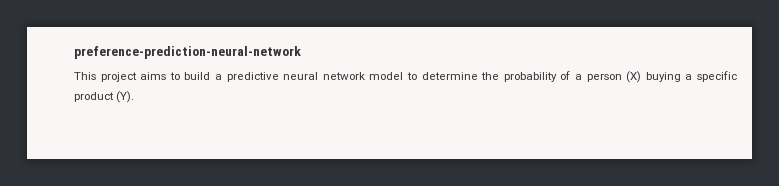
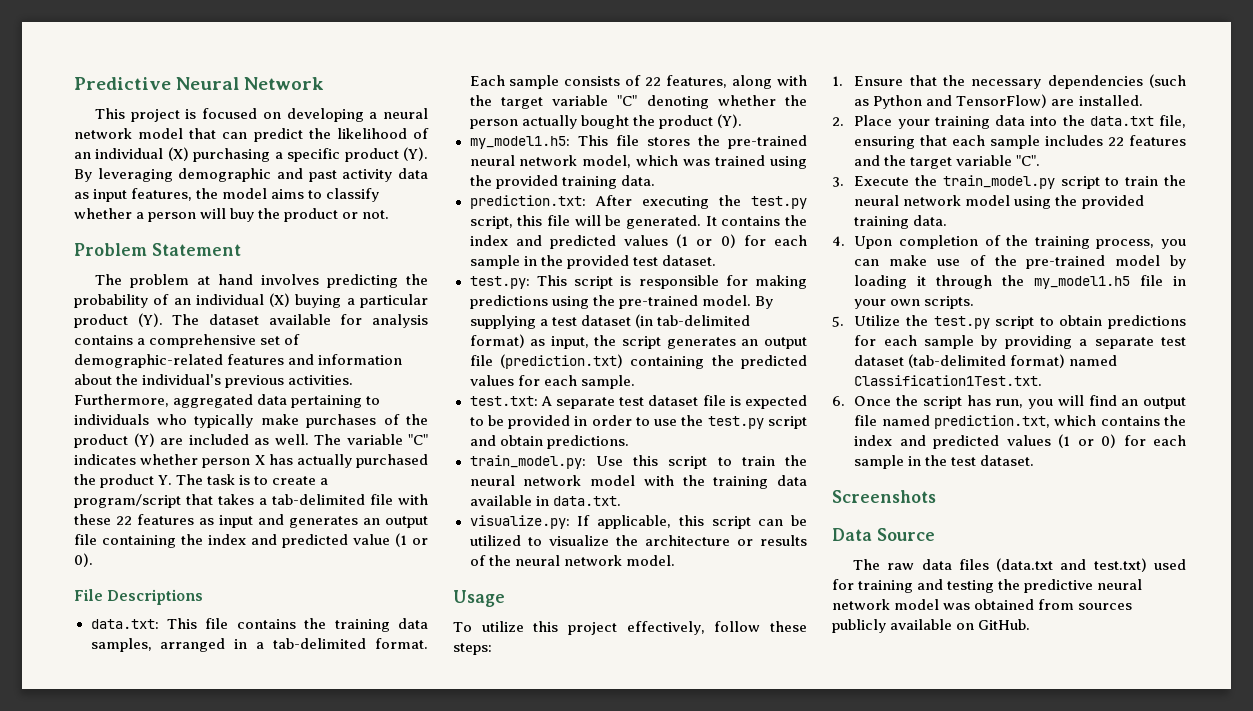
- preference-prediction-neural-network
+ Predictive Neural Network
- This project aims to build a predictive neural network model to determine the probability of a person (X) buying a specific product (Y).
+ This project is focused on developing a neural network model that can predict the likelihood of an individual (X) purchasing a specific product (Y). By leveraging demographic and past activity data as input features, the model aims to classify whether a person will buy the product or not.
+ Problem Statement
+ The problem at hand involves predicting the probability of an individual (X) buying a particular product (Y). The dataset available for analysis contains a comprehensive set of demographic-related features and information about the individual's previous activities. Furthermore, aggregated data pertaining to individuals who typically make purchases of the product (Y) are included as well. The variable "C" indicates whether person X has actually purchased the product Y. The task is to create a program/script that takes a tab-delimited file with these 22 features as input and generates an output file containing the index and predicted value (1 or 0).
+ File Descriptions
+ data.txt: This file contains the training data samples, arranged in a tab-delimited format. Each sample consists of 22 features, along with the target variable "C" denoting whether the person actually bought the product (Y).
+ my_model1.h5: This file stores the pre-trained neural network model, which was trained using the provided training data.
+ prediction.txt: After executing the test.py script, this file will be generated. It contains the index and predicted values (1 or 0) for each sample in the provided test dataset.
+ test.py: This script is responsible for making predictions using the pre-trained model. By supplying a test dataset (in tab-delimited format) as input, the script generates an output file (prediction.txt) containing the predicted values for each sample.
+ test.txt: A separate test dataset file is expected to be provided in order to use the test.py script and obtain predictions.
+ train_model.py: Use this script to train the neural network model with the training data available in data.txt.
+ visualize.py: If applicable, this script can be utilized to visualize the architecture or results of the neural network model.
+ Usage
+ To utilize this project effectively, follow these steps:
+ 1. Ensure that the necessary dependencies (such as Python and TensorFlow) are installed.
+ 2. Place your training data into the data.txt file, ensuring that each sample includes 22 features and the target variable "C".
+ 3. Execute the train_model.py script to train the neural network model using the provided training data.
+ 4. Upon completion of the training process, you can make use of the pre-trained model by loading it through the my_model1.h5 file in your own scripts.
+ 5. Utilize the test.py script to obtain predictions for each sample by providing a separate test dataset (tab-delimited format) named Classification1Test.txt.
+ 6. Once the script has run, you will find an output file named prediction.txt, which contains the index and predicted values (1 or 0) for each sample in the test dataset.
+ Screenshots
+ Data Source
+ The raw data files (data.txt and test.txt) used for training and testing the predictive neural network model was obtained from sources publicly available on GitHub.

